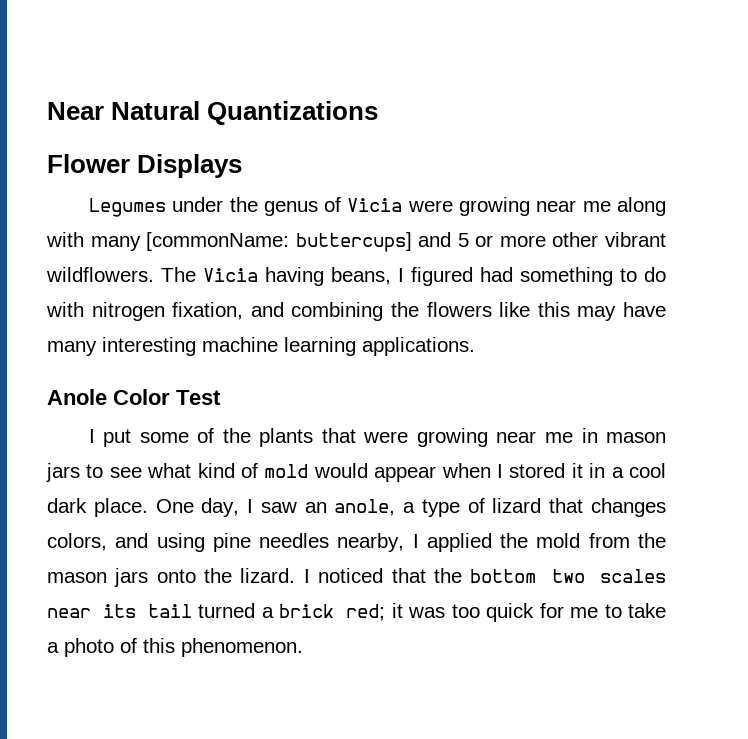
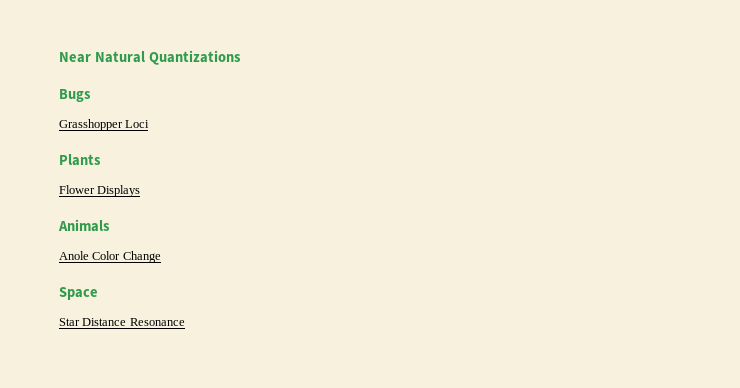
+ Bugs
+ Grasshopper Loci
+ Plants
  Flower Displays
- Legumes under the genus of Vicia were growing near me along with many [commonName: buttercups] and 5 or more other vibrant wildflowers. The Vicia having beans, I figured had something to do with nitrogen fixation, and combining the flowers like this may have many interesting machine learning applications.
- Anole Color Test
- I put some of the plants that were growing near me in mason jars to see what kind of mold would appear when I stored it in a cool dark place. One day, I saw an anole, a type of lizard that changes colors, and using pine needles nearby, I applied the mold from the mason jars onto the lizard. I noticed that the bottom two scales near its tail turned a brick red; it was too quick for me to take a photo of this phenomenon.
+ Animals
+ Anole Color Change
+ Space
+ Star Distance Resonance

